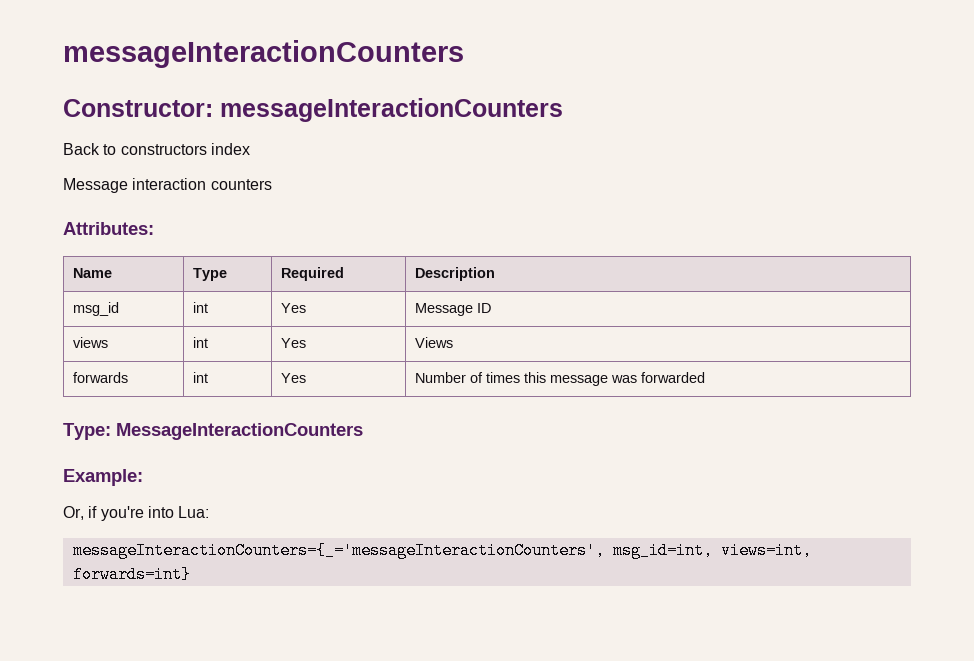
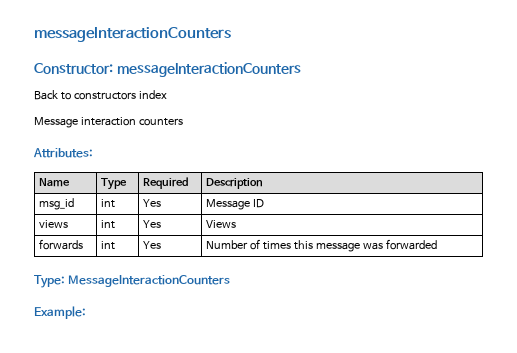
- Or, if you're into Lua:
- messageInteractionCounters={_='messageInteractionCounters', msg_id=int, views=int, forwards=int}

